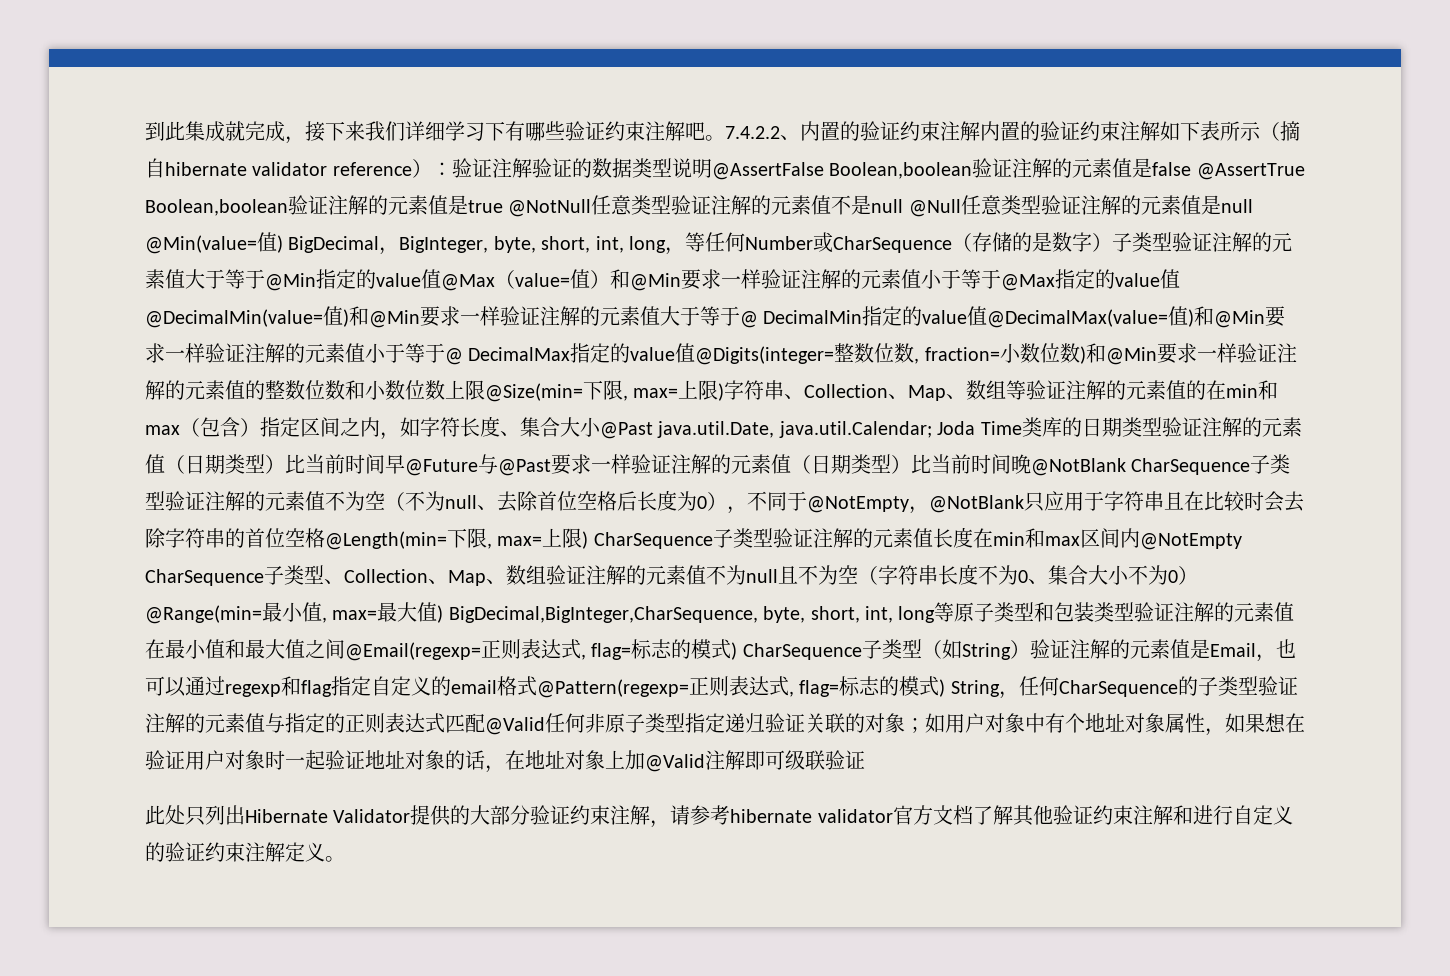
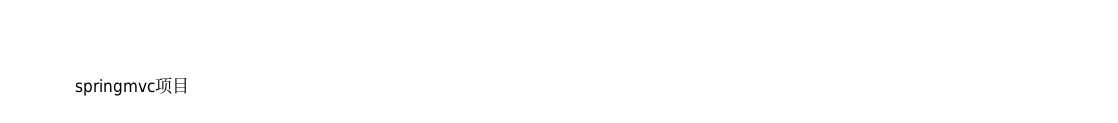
- 到此集成就完成，接下来我们详细学习下有哪些验证约束注解吧。7.4.2.2、内置的验证约束注解内置的验证约束注解如下表所示（摘自hibernate validator reference）：验证注解验证的数据类型说明@AssertFalse Boolean,boolean验证注解的元素值是false @AssertTrue Boolean,boolean验证注解的元素值是true @NotNull任意类型验证注解的元素值不是null @Null任意类型验证注解的元素值是null @Min(value=值) BigDecimal，BigInteger, byte, short, int, long，等任何Number或CharSequence（存储的是数字）子类型验证注解的元素值大于等于@Min指定的value值@Max（value=值）和@Min要求一样验证注解的元素值小于等于@Max指定的value值@DecimalMin(value=值)和@Min要求一样验证注解的元素值大于等于@ DecimalMin指定的value值@DecimalMax(value=值)和@Min要求一样验证注解的元素值小于等于@ DecimalMax指定的value值@Digits(integer=整数位数, fraction=小数位数)和@Min要求一样验证注解的元素值的整数位数和小数位数上限@Size(min=下限, max=上限)字符串、Collection、Map、数组等验证注解的元素值的在min和max（包含）指定区间之内，如字符长度、集合大小@Past java.util.Date, java.util.Calendar; Joda Time类库的日期类型验证注解的元素值（日期类型）比当前时间早@Future与@Past要求一样验证注解的元素值（日期类型）比当前时间晚@NotBlank CharSequence子类型验证注解的元素值不为空（不为null、去除首位空格后长度为0），不同于@NotEmpty，@NotBlank只应用于字符串且在比较时会去除字符串的首位空格@Length(min=下限, max=上限) CharSequence子类型验证注解的元素值长度在min和max区间内@NotEmpty CharSequence子类型、Collection、Map、数组验证注解的元素值不为null且不为空（字符串长度不为0、集合大小不为0）@Range(min=最小值, max=最大值) BigDecimal,BigInteger,CharSequence, byte, short, int, long等原子类型和包装类型验证注解的元素值在最小值和最大值之间@Email(regexp=正则表达式, flag=标志的模式) CharSequence子类型（如String）验证注解的元素值是Email，也可以通过regexp和flag指定自定义的email格式@Pattern(regexp=正则表达式, flag=标志的模式) String，任何CharSequence的子类型验证注解的元素值与指定的正则表达式匹配@Valid任何非原子类型指定递归验证关联的对象；如用户对象中有个地址对象属性，如果想在验证用户对象时一起验证地址对象的话，在地址对象上加@Valid注解即可级联验证
- 此处只列出Hibernate Validator提供的大部分验证约束注解，请参考hibernate validator官方文档了解其他验证约束注解和进行自定义的验证约束注解定义。
+ springmvc项目

